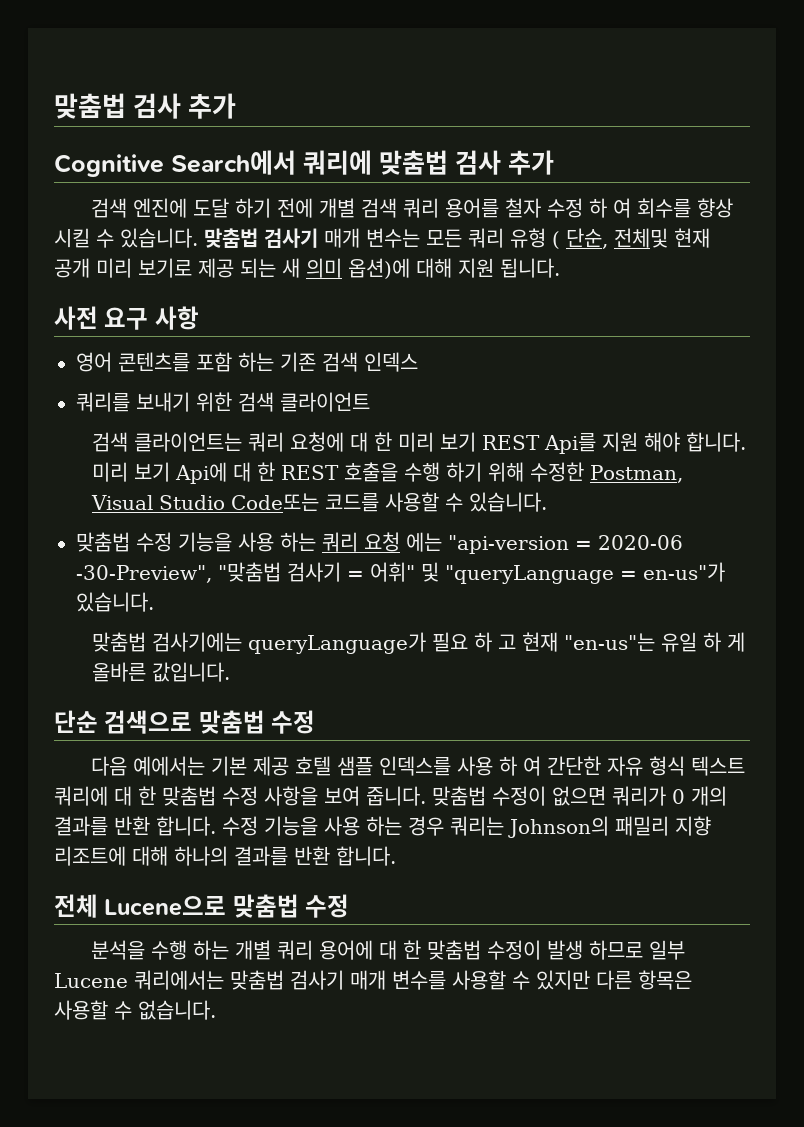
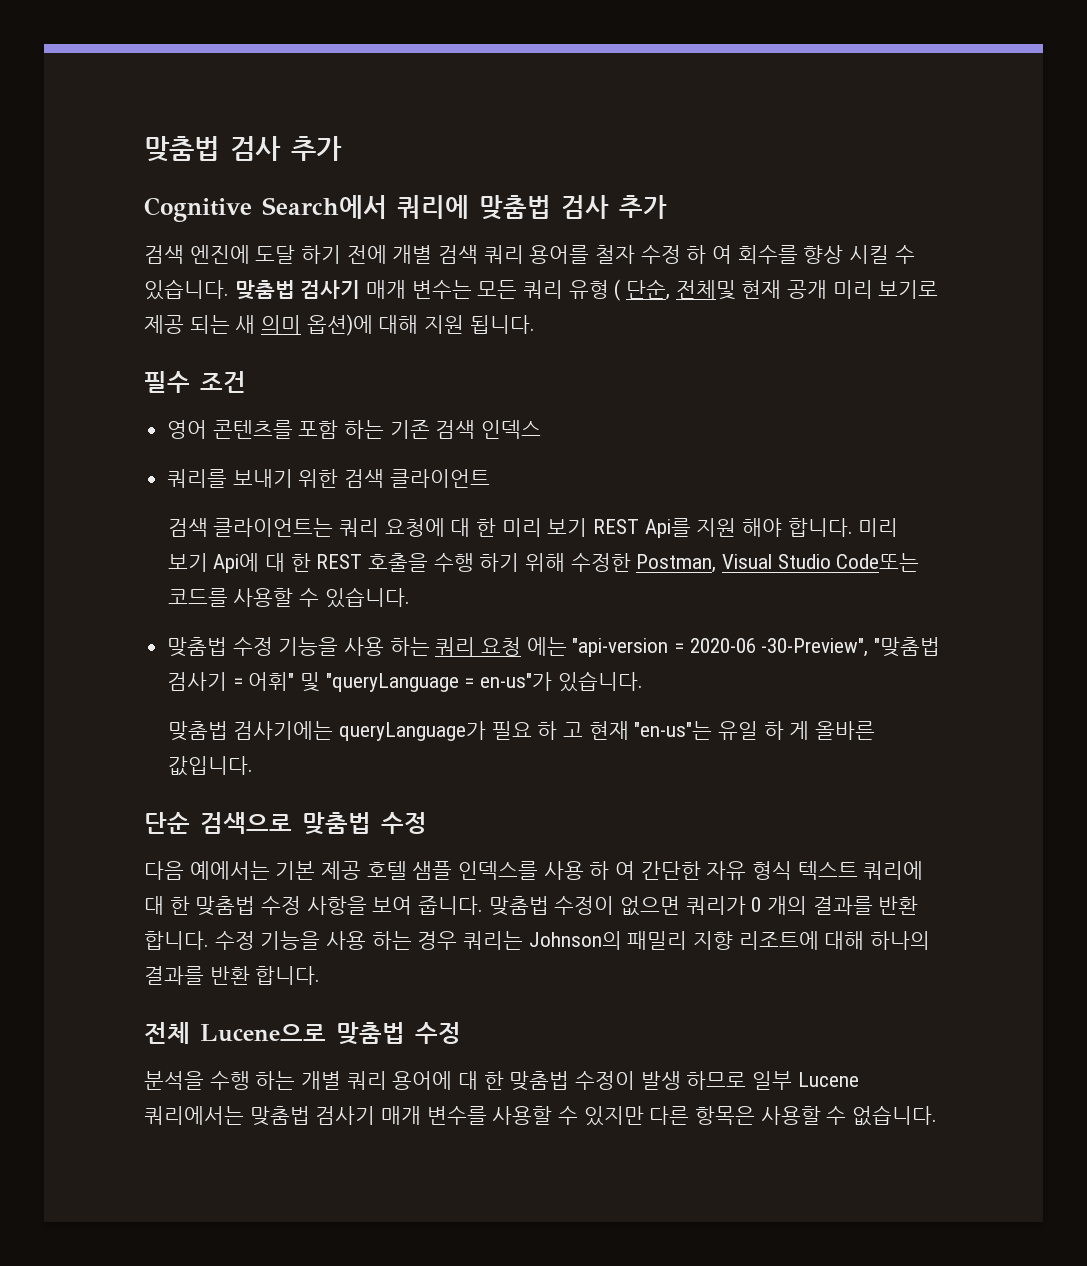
- 사전 요구 사항
+ 필수 조건

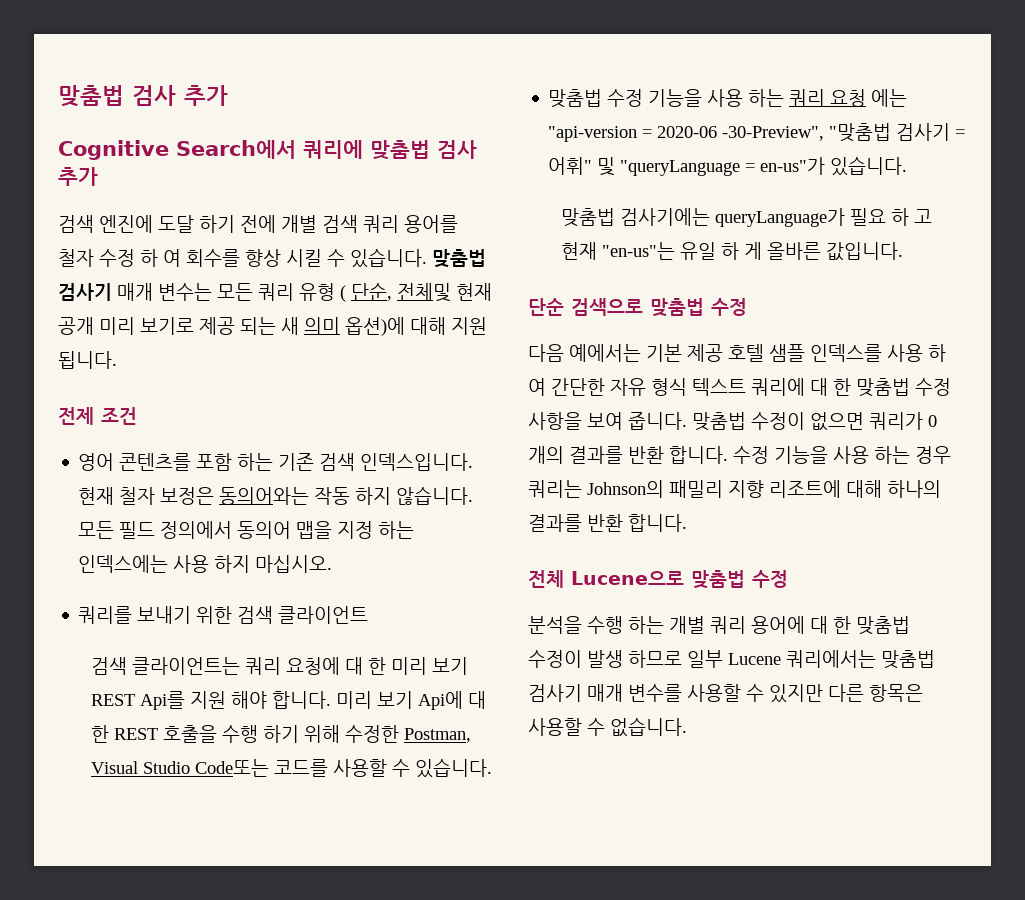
- 필수 조건
+ 전제 조건
- 영어 콘텐츠를 포함 하는 기존 검색 인덱스
+ 영어 콘텐츠를 포함 하는 기존 검색 인덱스입니다. 현재 철자 보정은 동의어와는 작동 하지 않습니다. 모든 필드 정의에서 동의어 맵을 지정 하는 인덱스에는 사용 하지 마십시오.

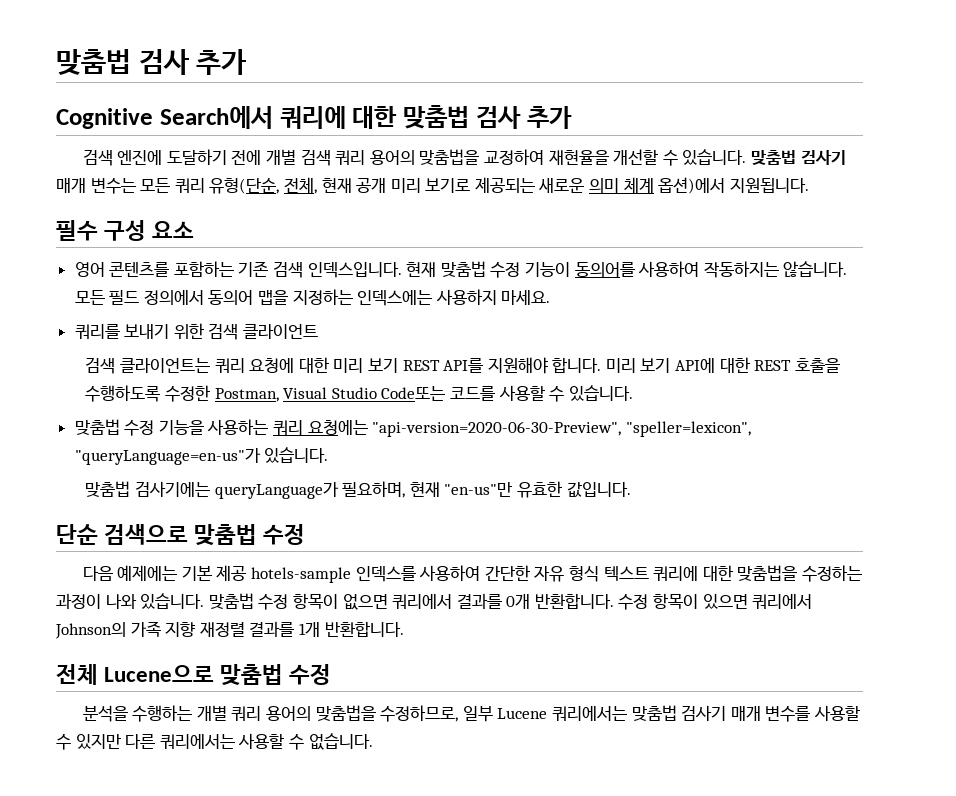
- Cognitive Search에서 쿼리에 맞춤법 검사 추가
+ Cognitive Search에서 쿼리에 대한 맞춤법 검사 추가
- 검색 엔진에 도달 하기 전에 개별 검색 쿼리 용어를 철자 수정 하 여 회수를 향상 시킬 수 있습니다.
+ 검색 엔진에 도달하기 전에 개별 검색 쿼리 용어의 맞춤법을 교정하여 재현율을 개선할 수 있습니다.
- 맞춤법 검사기 매개 변수는 모든 쿼리 유형 ( 단순, 전체및 현재 공개 미리 보기로 제공 되는 새 의미 옵션)에 대해 지원 됩니다.
- 전제 조건
+ 맞춤법 검사기 매개 변수는 모든 쿼리 유형(단순, 전체, 현재 공개 미리 보기로 제공되는 새로운 의미 체계 옵션)에서 지원됩니다.
+ 필수 구성 요소
- 영어 콘텐츠를 포함 하는 기존 검색 인덱스입니다.
+ 영어 콘텐츠를 포함하는 기존 검색 인덱스입니다.
- 현재 철자 보정은 동의어와는 작동 하지 않습니다.
+ 현재 맞춤법 수정 기능이 동의어를 사용하여 작동하지는 않습니다.
- 모든 필드 정의에서 동의어 맵을 지정 하는 인덱스에는 사용 하지 마십시오.
+ 모든 필드 정의에서 동의어 맵을 지정하는 인덱스에는 사용하지 마세요.
- 검색 클라이언트는 쿼리 요청에 대 한 미리 보기 REST Api를 지원 해야 합니다. 미리 보기 Api에 대 한 REST 호출을 수행 하기 위해 수정한 Postman, Visual Studio Code또는 코드를 사용할 수 있습니다.
+ 검색 클라이언트는 쿼리 요청에 대한 미리 보기 REST API를 지원해야 합니다. 미리 보기 API에 대한 REST 호출을 수행하도록 수정한 Postman, Visual Studio Code또는 코드를 사용할 수 있습니다.
- 맞춤법 수정 기능을 사용 하는 쿼리 요청 에는 "api-version = 2020-06 -30-Preview", "맞춤법 검사기 = 어휘" 및 "queryLanguage = en-us"가 있습니다.
- 맞춤법 검사기에는 queryLanguage가 필요 하 고 현재 "en-us"는 유일 하 게 올바른 값입니다.
+ 맞춤법 수정 기능을 사용하는 쿼리 요청에는 "api-version=2020-06-30-Preview", "speller=lexicon", "queryLanguage=en-us"가 있습니다.
+ 맞춤법 검사기에는 queryLanguage가 필요하며, 현재 "en-us"만 유효한 값입니다.
- 다음 예에서는 기본 제공 호텔 샘플 인덱스를 사용 하 여 간단한 자유 형식 텍스트 쿼리에 대 한 맞춤법 수정 사항을 보여 줍니다. 맞춤법 수정이 없으면 쿼리가 0 개의 결과를 반환 합니다. 수정 기능을 사용 하는 경우 쿼리는 Johnson의 패밀리 지향 리조트에 대해 하나의 결과를 반환 합니다.
+ 다음 예제에는 기본 제공 hotels-sample 인덱스를 사용하여 간단한 자유 형식 텍스트 쿼리에 대한 맞춤법을 수정하는 과정이 나와 있습니다. 맞춤법 수정 항목이 없으면 쿼리에서 결과를 0개 반환합니다. 수정 항목이 있으면 쿼리에서 Johnson의 가족 지향 재정렬 결과를 1개 반환합니다.
- 분석을 수행 하는 개별 쿼리 용어에 대 한 맞춤법 수정이 발생 하므로 일부 Lucene 쿼리에서는 맞춤법 검사기 매개 변수를 사용할 수 있지만 다른 항목은 사용할 수 없습니다.
+ 분석을 수행하는 개별 쿼리 용어의 맞춤법을 수정하므로, 일부 Lucene 쿼리에서는 맞춤법 검사기 매개 변수를 사용할 수 있지만 다른 쿼리에서는 사용할 수 없습니다.

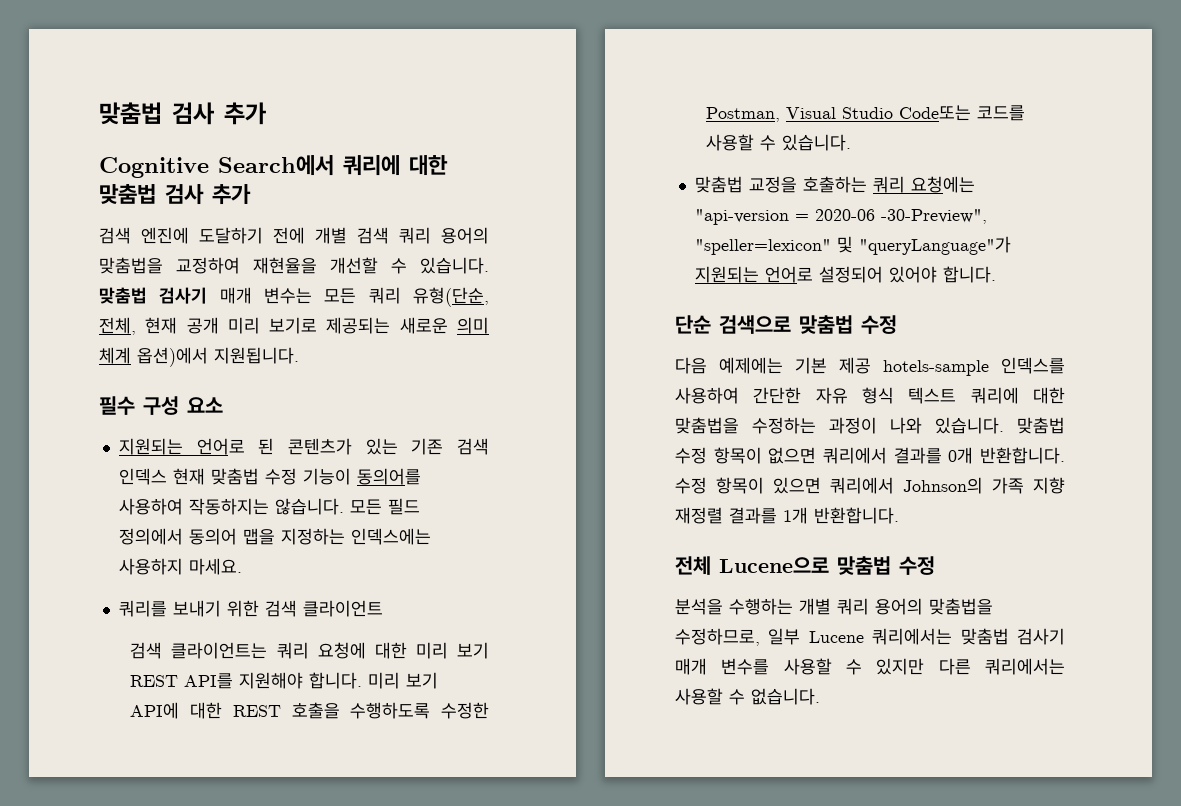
- 영어 콘텐츠를 포함하는 기존 검색 인덱스입니다. 현재 맞춤법 수정 기능이 동의어를 사용하여 작동하지는 않습니다.
+ 지원되는 언어로 된 콘텐츠가 있는 기존 검색 인덱스 현재 맞춤법 수정 기능이 동의어를 사용하여 작동하지는 않습니다.
- 맞춤법 수정 기능을 사용하는 쿼리 요청에는 "api-version=2020-06-30-Preview", "speller=lexicon", "queryLanguage=en-us"가 있습니다.
- 맞춤법 검사기에는 queryLanguage가 필요하며, 현재 "en-us"만 유효한 값입니다.
+ 맞춤법 교정을 호출하는 쿼리 요청에는 "api-version = 2020-06 -30-Preview", "speller=lexicon" 및 "queryLanguage"가 지원되는 언어로 설정되어 있어야 합니다.

